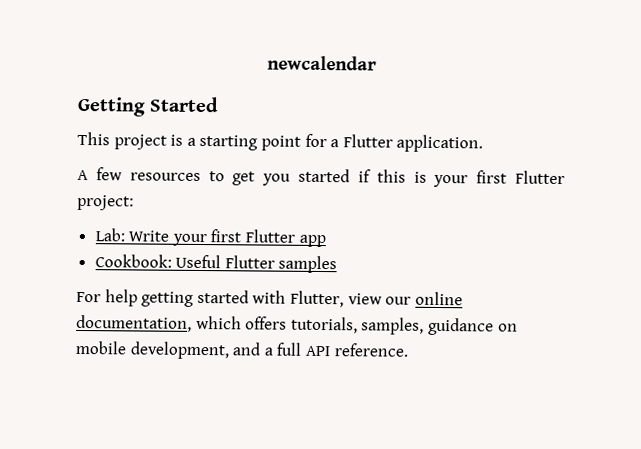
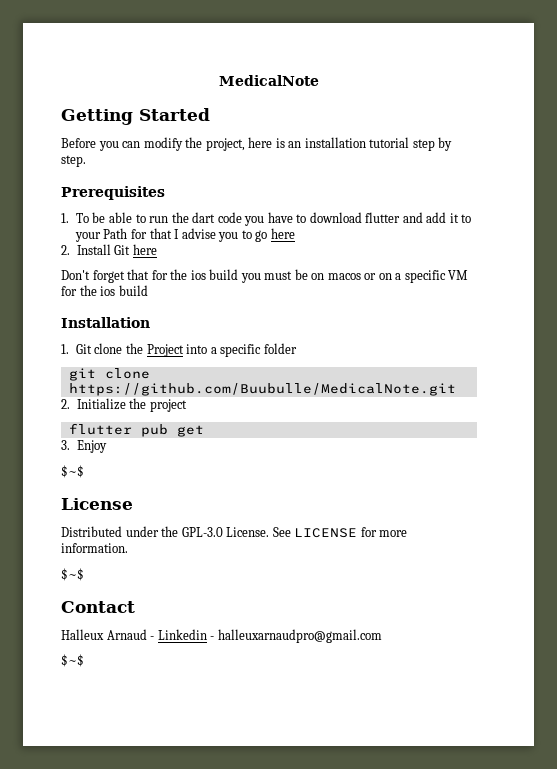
- newcalendar
+ MedicalNote
- This project is a starting point for a Flutter application.
- A few resources to get you started if this is your first Flutter project:
- Lab: Write your first Flutter app
- Cookbook: Useful Flutter samples
- For help getting started with Flutter, view our online documentation, which offers tutorials, samples, guidance on mobile development, and a full API reference.
+ Before you can modify the project, here is an installation tutorial step by step.
+ Prerequisites
+ 1. To be able to run the dart code you have to download flutter and add it to your Path for that I advise you to go here
+ 2. Install Git here
+ Don't forget that for the ios build you must be on macos or on a specific VM for the ios build
+ Installation
+ 1. Git clone the Project into a specific folder
+ git clone https://github.com/Buubulle/MedicalNote.git
+ 2. Initialize the project
+ flutter pub get
+ 3. Enjoy
+ $~$
+ License
+ Distributed under the GPL-3.0 License. See LICENSE for more information.
+ $~$
+ Contact
+ Halleux Arnaud - Linkedin - halleuxarnaudpro@gmail.com
+ $~$

